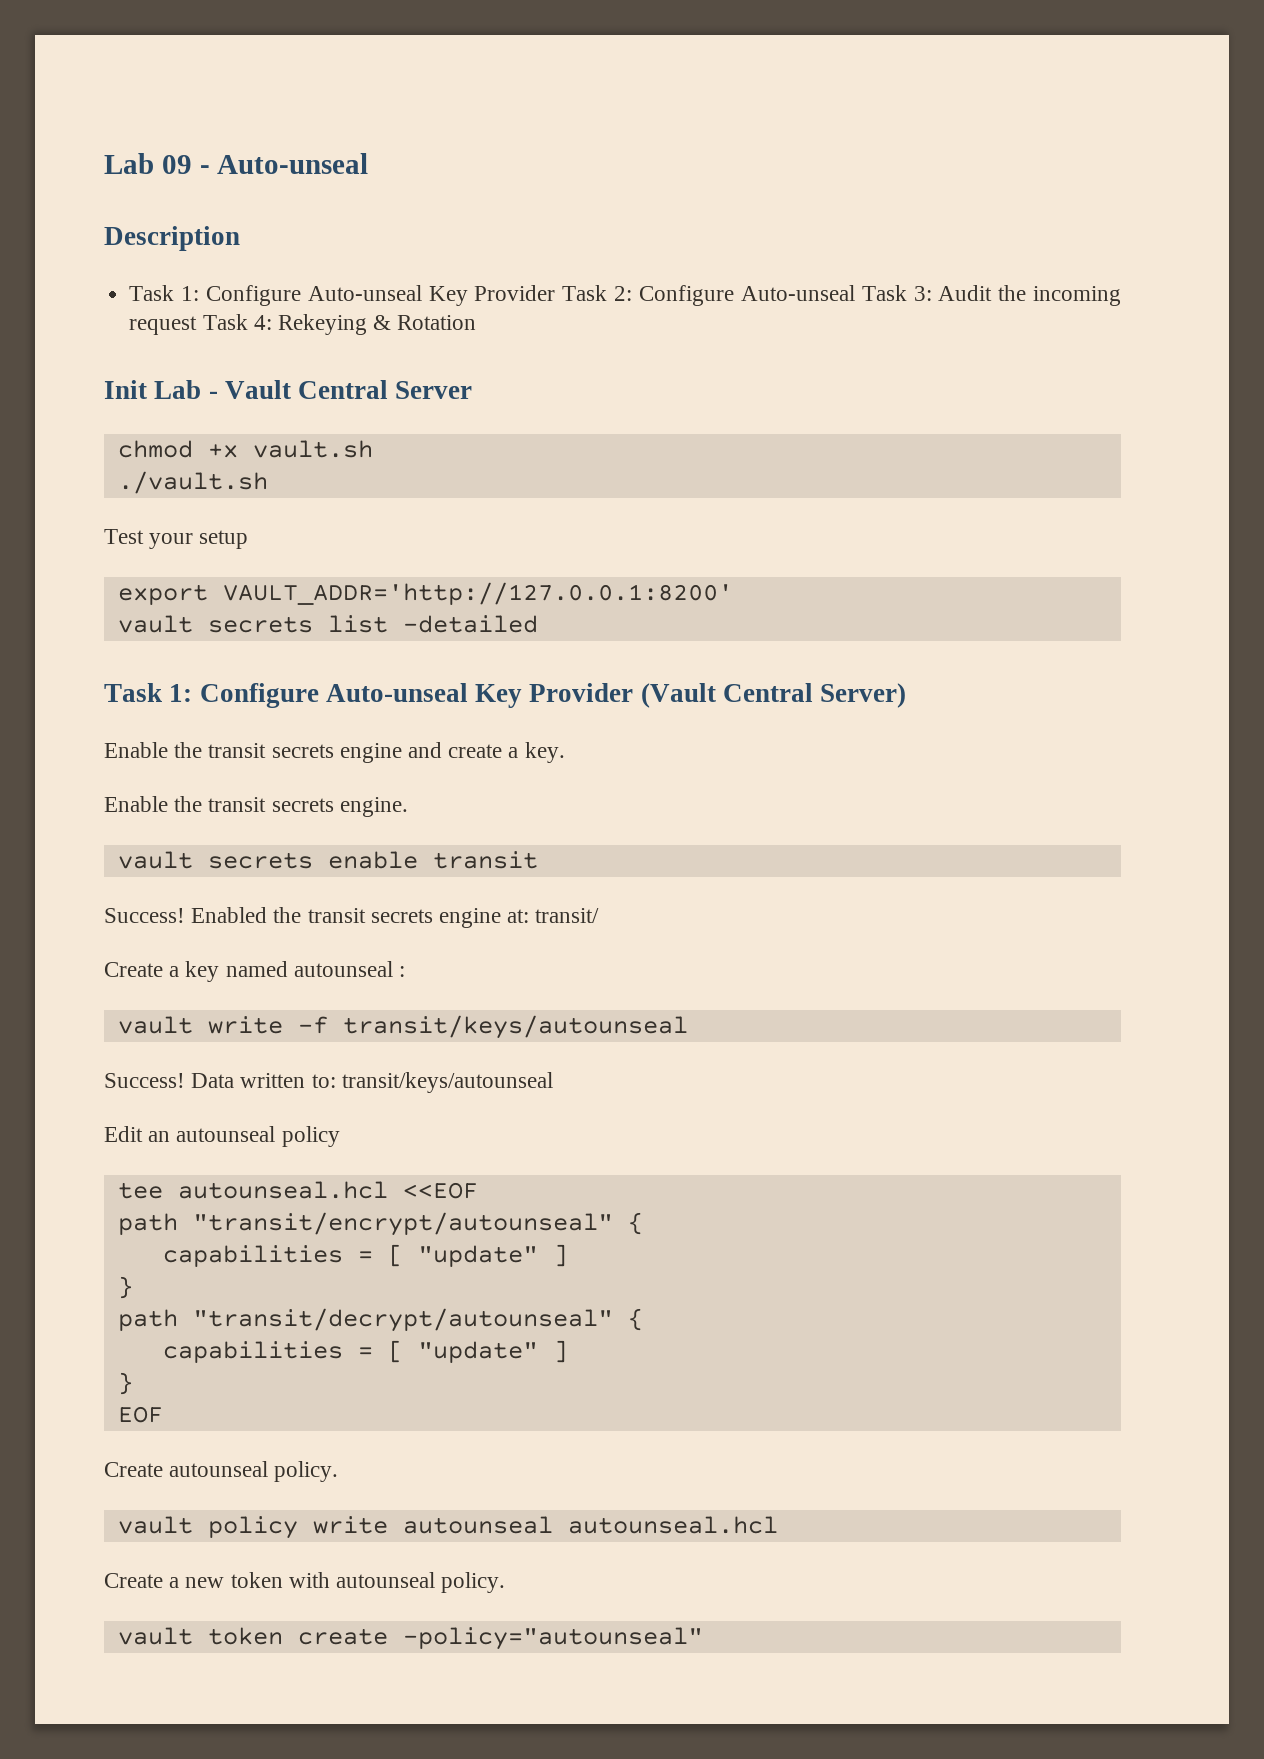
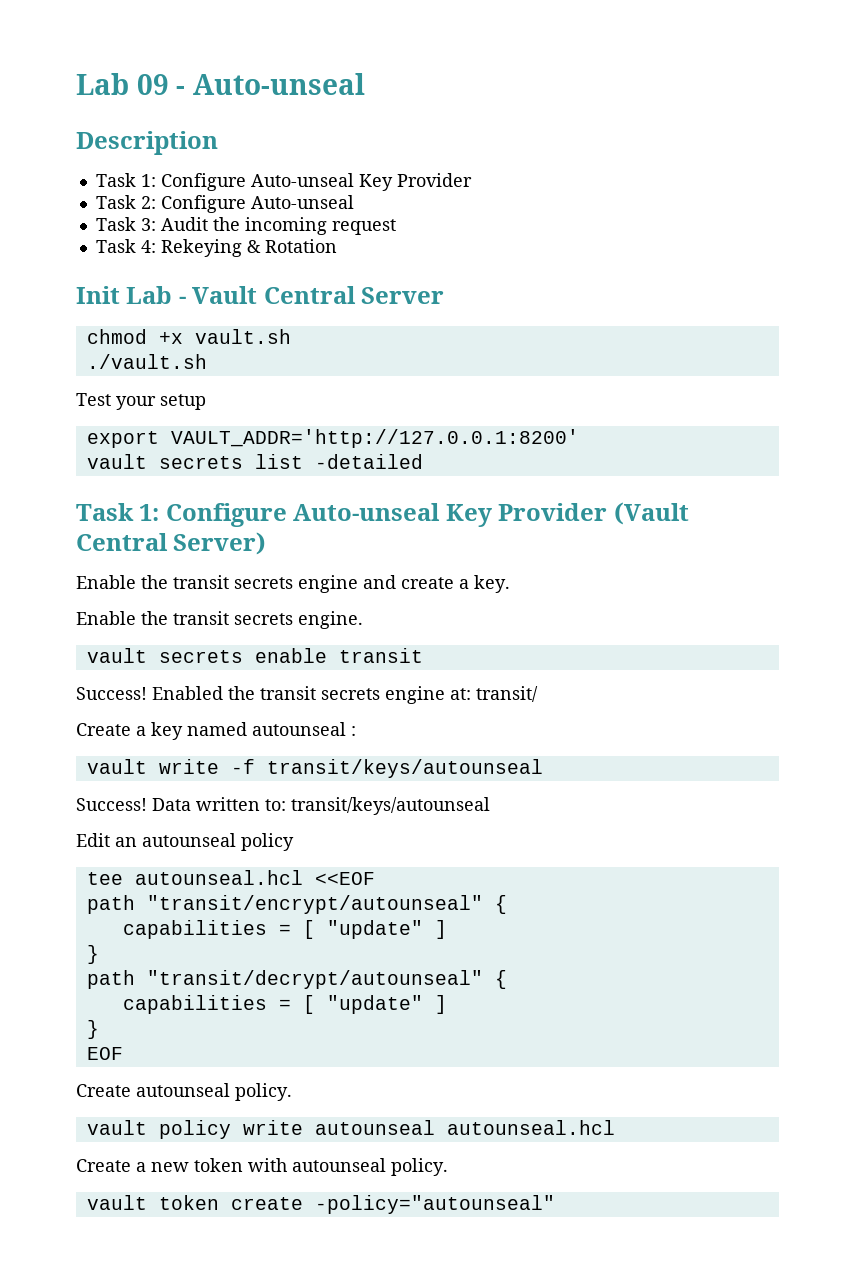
  Description
- Task 1: Configure Auto-unseal Key Provider Task 2: Configure Auto-unseal Task 3: Audit the incoming request Task 4: Rekeying & Rotation
+ Task 1: Configure Auto-unseal Key Provider
+ Task 2: Configure Auto-unseal
+ Task 3: Audit the incoming request
+ Task 4: Rekeying & Rotation

